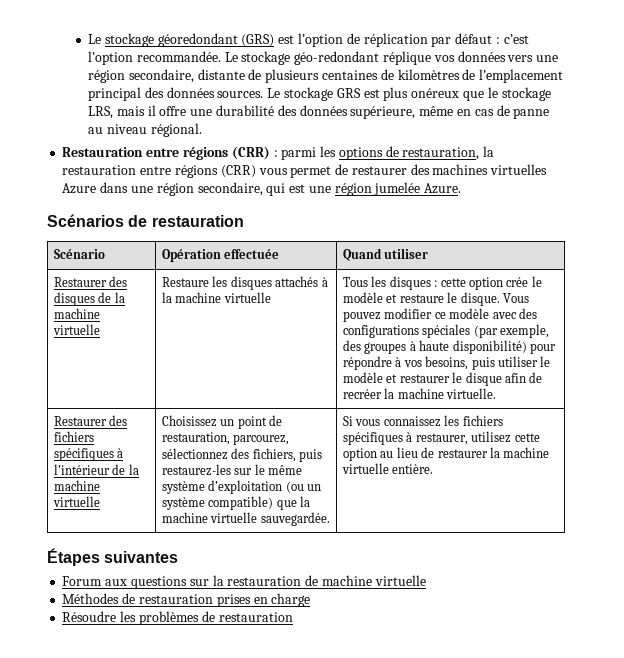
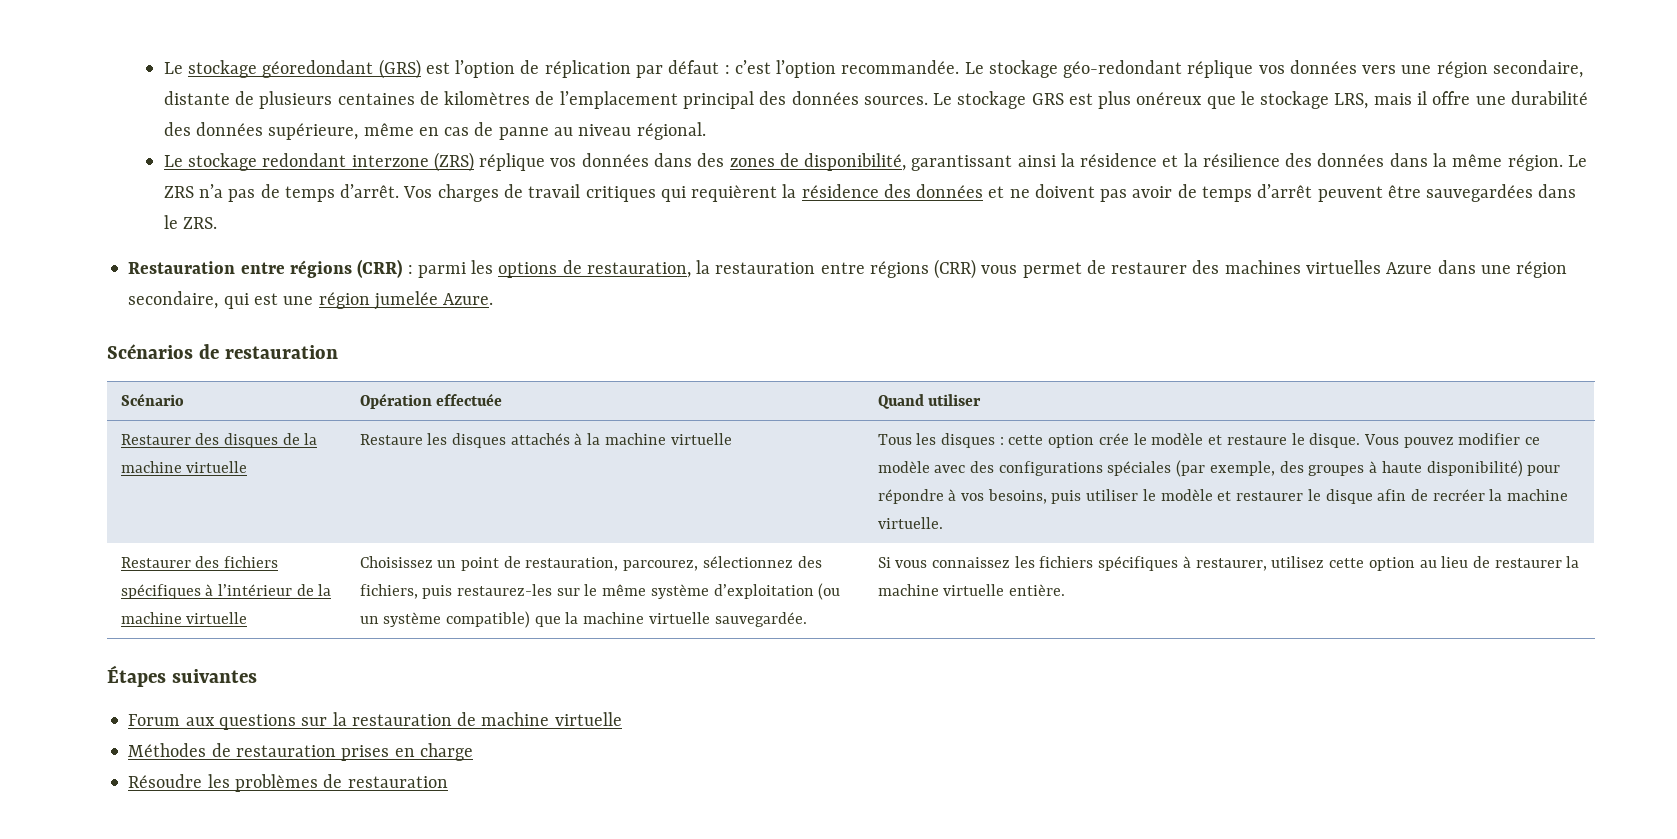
+ Le stockage redondant interzone (ZRS) réplique vos données dans des zones de disponibilité, garantissant ainsi la résidence et la résilience des données dans la même région. Le ZRS n’a pas de temps d’arrêt. Vos charges de travail critiques qui requièrent la résidence des données et ne doivent pas avoir de temps d’arrêt peuvent être sauvegardées dans le ZRS.

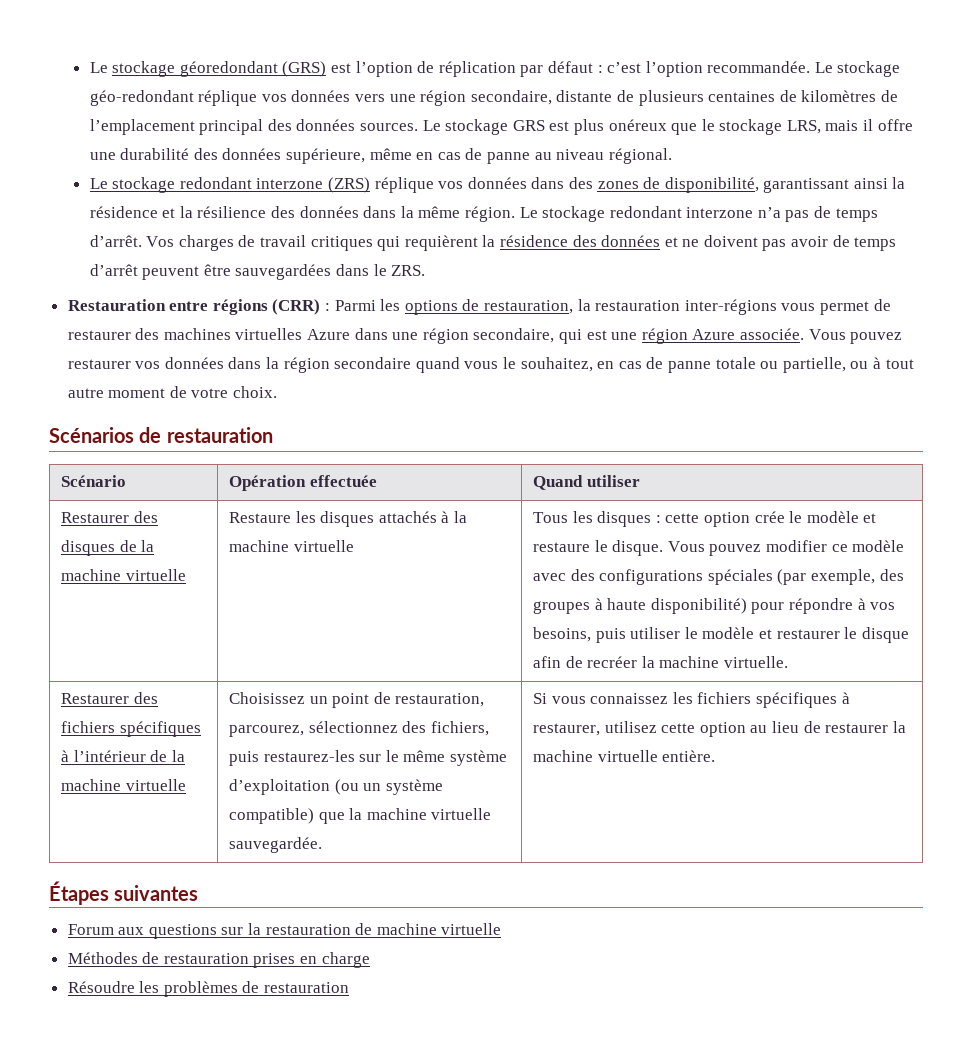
- Le ZRS n’a pas de temps d’arrêt.
+ Le stockage redondant interzone n’a pas de temps d’arrêt.
- Restauration entre régions (CRR) : parmi les options de restauration, la restauration entre régions (CRR) vous permet de restaurer des machines virtuelles Azure dans une région secondaire, qui est une région jumelée Azure.
+ Restauration entre régions (CRR) : Parmi les options de restauration, la restauration inter-régions vous permet de restaurer des machines virtuelles Azure dans une région secondaire, qui est une région Azure associée. Vous pouvez restaurer vos données dans la région secondaire quand vous le souhaitez, en cas de panne totale ou partielle, ou à tout autre moment de votre choix.

